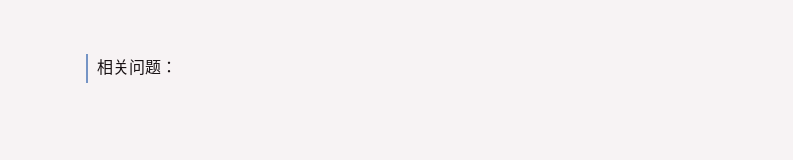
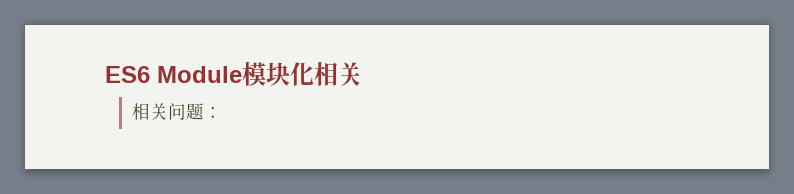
+ ES6 Module模块化相关

